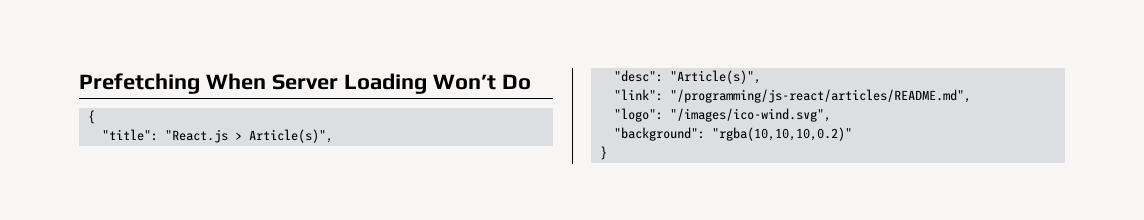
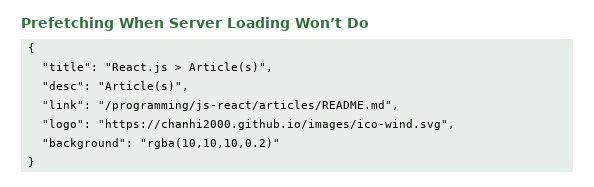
- "logo": "/images/ico-wind.svg",
+ "logo": "https://chanhi2000.github.io/images/ico-wind.svg",

